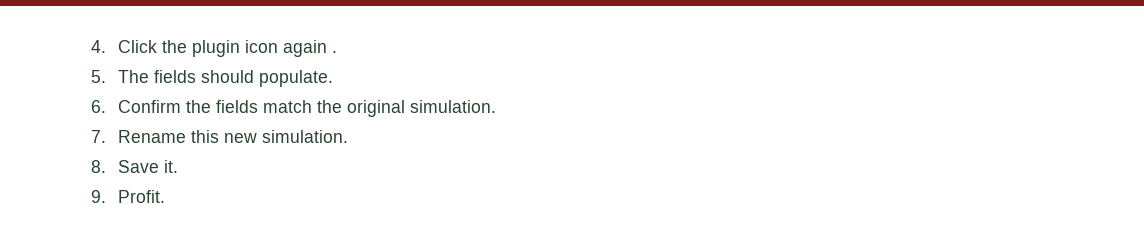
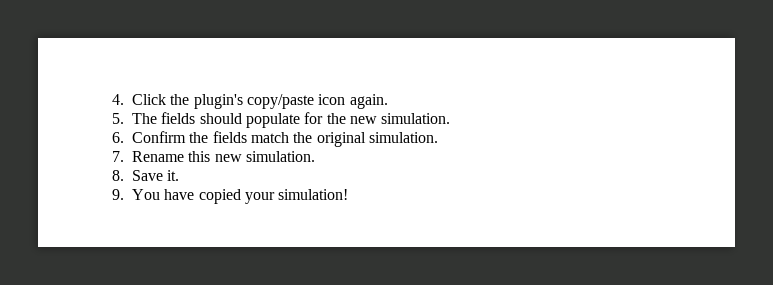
- 4. Click the plugin icon again .
+ 4. Click the plugin's copy/paste icon again.
- 5. The fields should populate.
+ 5. The fields should populate for the new simulation.
- 9. Profit.
+ 9. You have copied your simulation!

